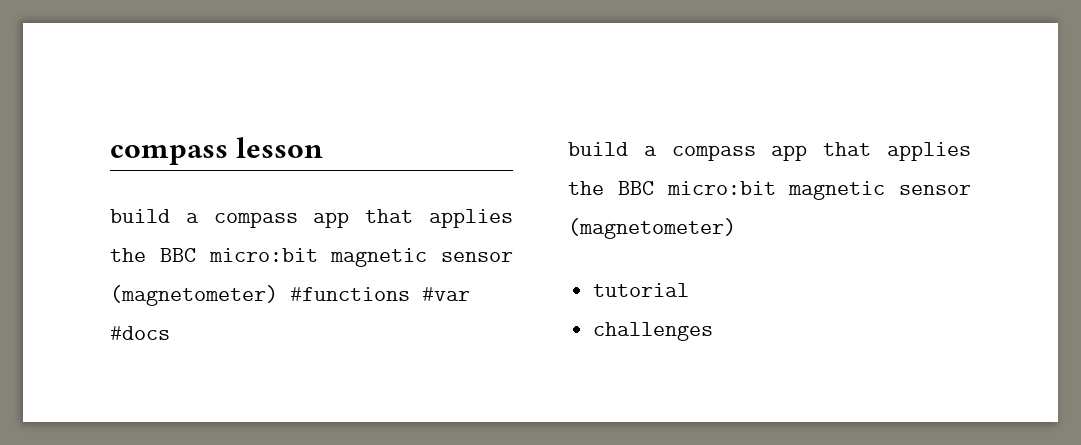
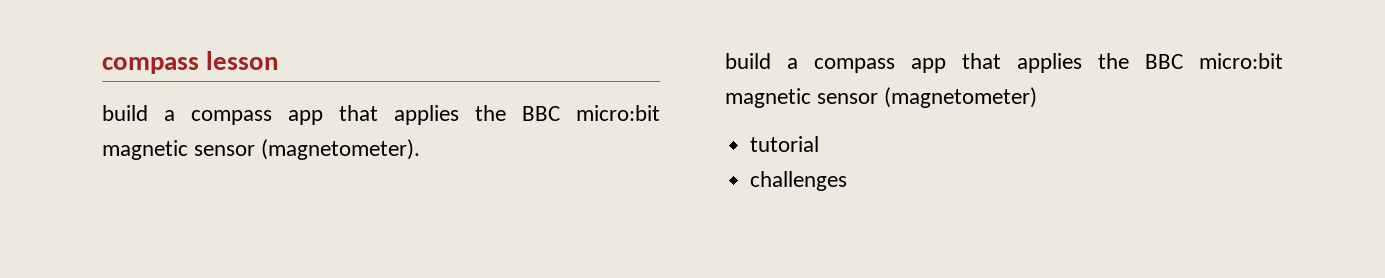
- build a compass app that applies the BBC micro:bit magnetic sensor (magnetometer) #functions #var #docs
+ build a compass app that applies the BBC micro:bit magnetic sensor (magnetometer).

